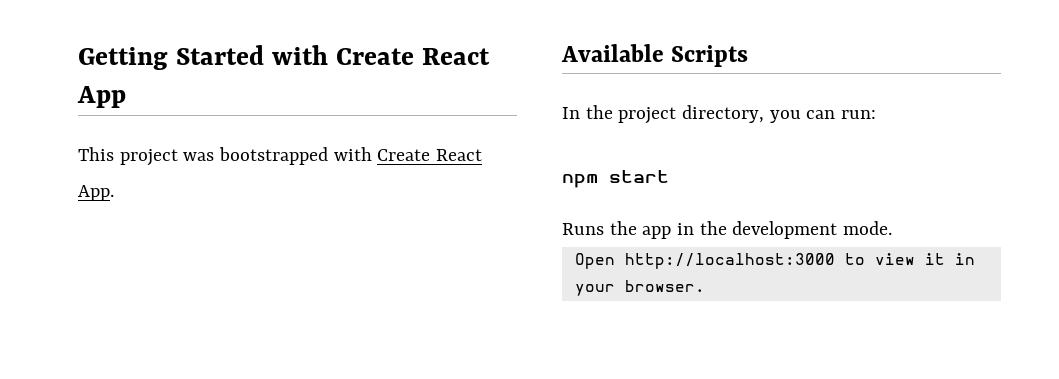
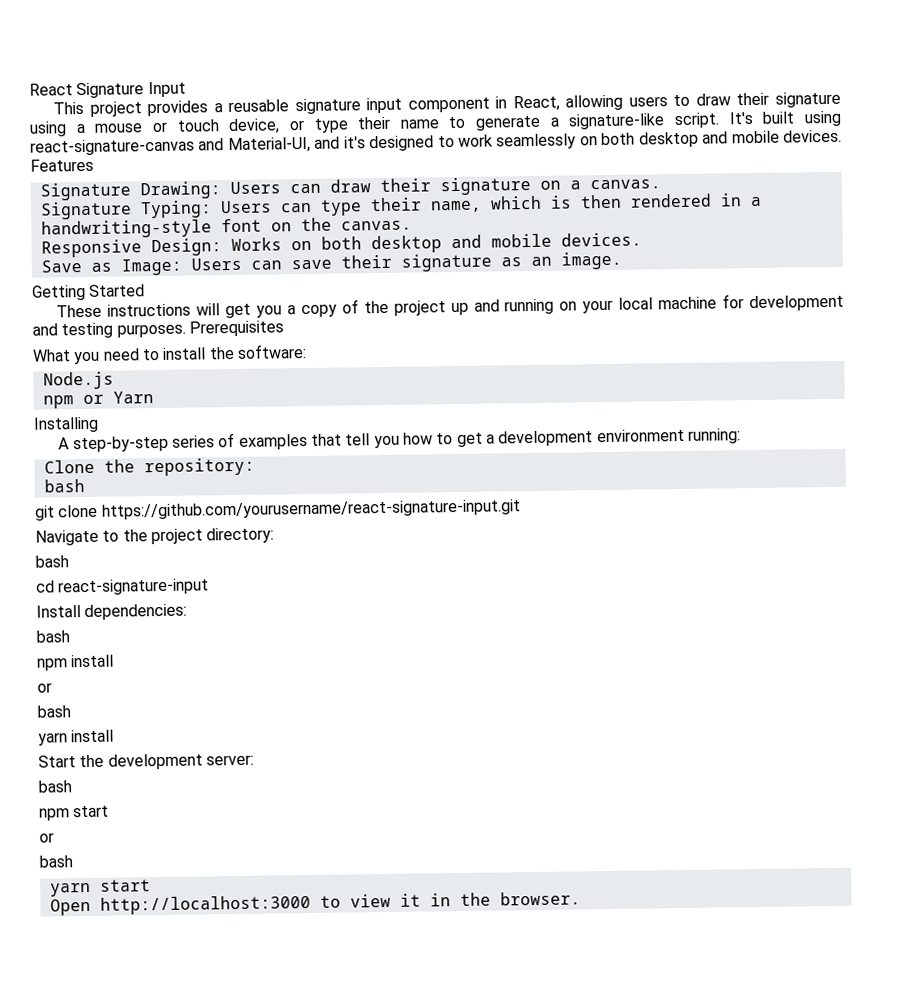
- Getting Started with Create React App
- This project was bootstrapped with Create React App.
- Available Scripts
- In the project directory, you can run:
+ React Signature Input
+ This project provides a reusable signature input component in React, allowing users to draw their signature using a mouse or touch device, or type their name to generate a signature-like script. It's built using react-signature-canvas and Material-UI, and it's designed to work seamlessly on both desktop and mobile devices. Features
+ Signature Drawing: Users can draw their signature on a canvas.
+ Signature Typing: Users can type their name, which is then rendered in a handwriting-style font on the canvas.
+ Responsive Design: Works on both desktop and mobile devices.
+ Save as Image: Users can save their signature as an image.
+ Getting Started
+ These instructions will get you a copy of the project up and running on your local machine for development and testing purposes. Prerequisites
+ What you need to install the software:
+ Node.js
+ npm or Yarn
+ Installing
+ A step-by-step series of examples that tell you how to get a development environment running:
+ Clone the repository:
+ bash
+ git clone https://github.com/yourusername/react-signature-input.git
+ Navigate to the project directory:
+ bash
+ cd react-signature-input
+ Install dependencies:
+ bash
+ npm install
+ or
+ bash
+ yarn install
+ Start the development server:
+ bash
  npm start
- Runs the app in the development mode.
+ or
+ bash
+ yarn start
- Open http://localhost:3000 to view it in your browser.
+ Open http://localhost:3000 to view it in the browser.

